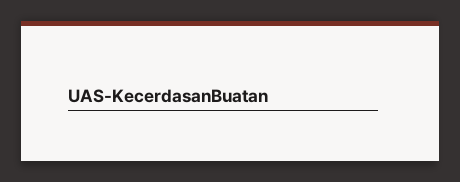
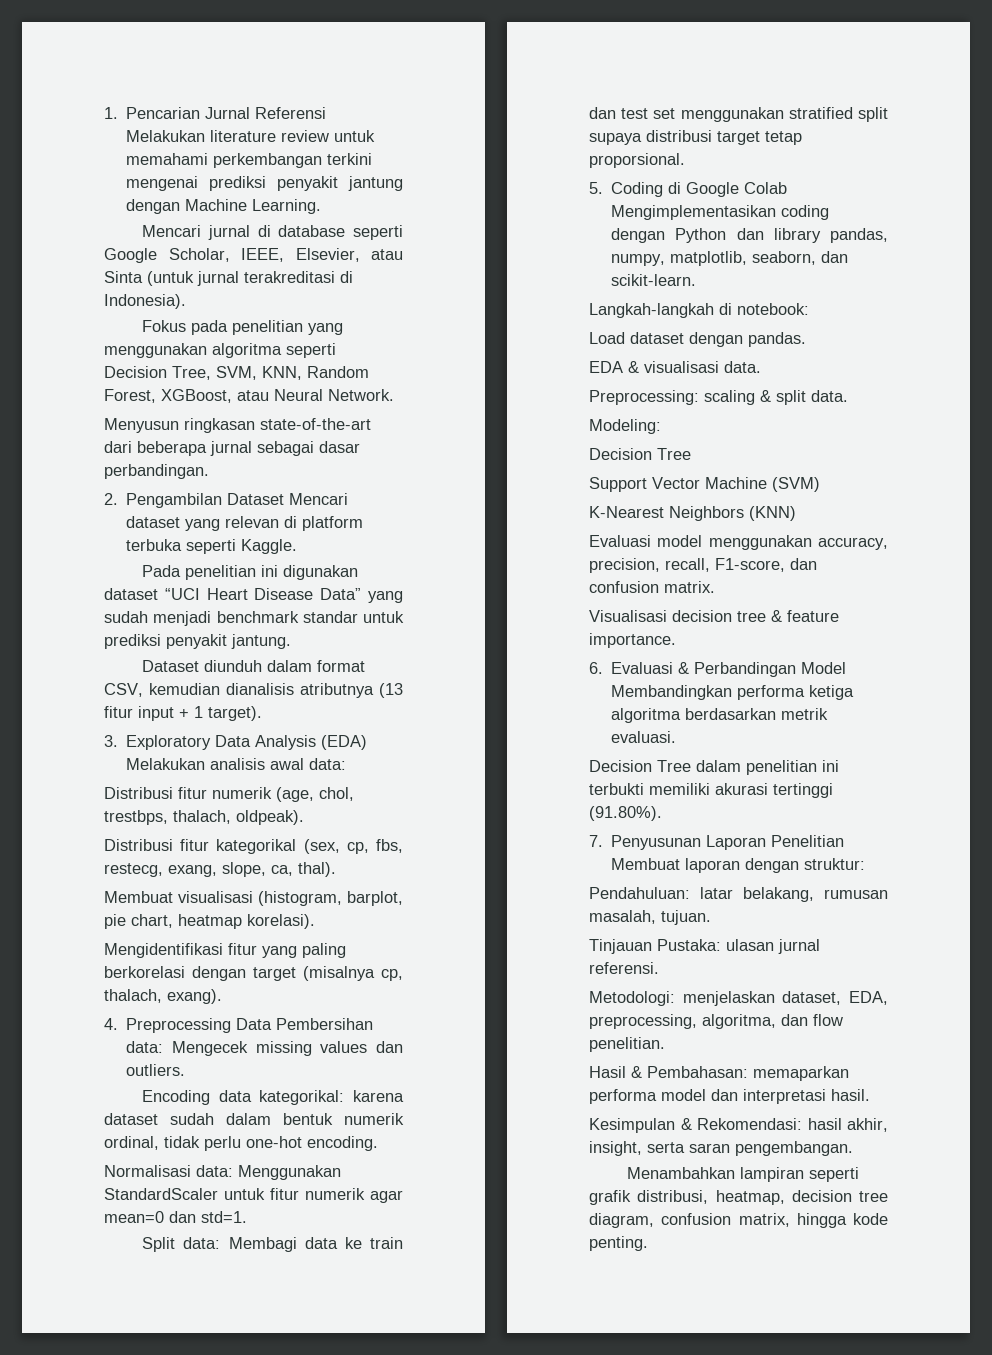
- UAS-KecerdasanBuatan
+ 1. Pencarian Jurnal Referensi Melakukan literature review untuk memahami perkembangan terkini mengenai prediksi penyakit jantung dengan Machine Learning.
+ Mencari jurnal di database seperti Google Scholar, IEEE, Elsevier, atau Sinta (untuk jurnal terakreditasi di Indonesia).
+ Fokus pada penelitian yang menggunakan algoritma seperti Decision Tree, SVM, KNN, Random Forest, XGBoost, atau Neural Network.
+ Menyusun ringkasan state-of-the-art dari beberapa jurnal sebagai dasar perbandingan.
+ 2. Pengambilan Dataset Mencari dataset yang relevan di platform terbuka seperti Kaggle.
+ Pada penelitian ini digunakan dataset “UCI Heart Disease Data” yang sudah menjadi benchmark standar untuk prediksi penyakit jantung.
+ Dataset diunduh dalam format CSV, kemudian dianalisis atributnya (13 fitur input + 1 target).
+ 3. Exploratory Data Analysis (EDA) Melakukan analisis awal data:
+ Distribusi fitur numerik (age, chol, trestbps, thalach, oldpeak).
+ Distribusi fitur kategorikal (sex, cp, fbs, restecg, exang, slope, ca, thal).
+ Membuat visualisasi (histogram, barplot, pie chart, heatmap korelasi).
+ Mengidentifikasi fitur yang paling berkorelasi dengan target (misalnya cp, thalach, exang).
+ 4. Preprocessing Data Pembersihan data: Mengecek missing values dan outliers.
+ Encoding data kategorikal: karena dataset sudah dalam bentuk numerik ordinal, tidak perlu one-hot encoding.
+ Normalisasi data: Menggunakan StandardScaler untuk fitur numerik agar mean=0 dan std=1.
+ Split data: Membagi data ke train dan test set menggunakan stratified split supaya distribusi target tetap proporsional.
+ 5. Coding di Google Colab Mengimplementasikan coding dengan Python dan library pandas, numpy, matplotlib, seaborn, dan scikit-learn.
+ Langkah-langkah di notebook:
+ Load dataset dengan pandas.
+ EDA & visualisasi data.
+ Preprocessing: scaling & split data.
+ Modeling:
+ Decision Tree
+ Support Vector Machine (SVM)
+ K-Nearest Neighbors (KNN)
+ Evaluasi model menggunakan accuracy, precision, recall, F1-score, dan confusion matrix.
+ Visualisasi decision tree & feature importance.
+ 6. Evaluasi & Perbandingan Model Membandingkan performa ketiga algoritma berdasarkan metrik evaluasi.
+ Decision Tree dalam penelitian ini terbukti memiliki akurasi tertinggi (91.80%).
+ 7. Penyusunan Laporan Penelitian Membuat laporan dengan struktur:
+ Pendahuluan: latar belakang, rumusan masalah, tujuan.
+ Tinjauan Pustaka: ulasan jurnal referensi.
+ Metodologi: menjelaskan dataset, EDA, preprocessing, algoritma, dan flow penelitian.
+ Hasil & Pembahasan: memaparkan performa model dan interpretasi hasil.
+ Kesimpulan & Rekomendasi: hasil akhir, insight, serta saran pengembangan.
+ Menambahkan lampiran seperti grafik distribusi, heatmap, decision tree diagram, confusion matrix, hingga kode penting.

